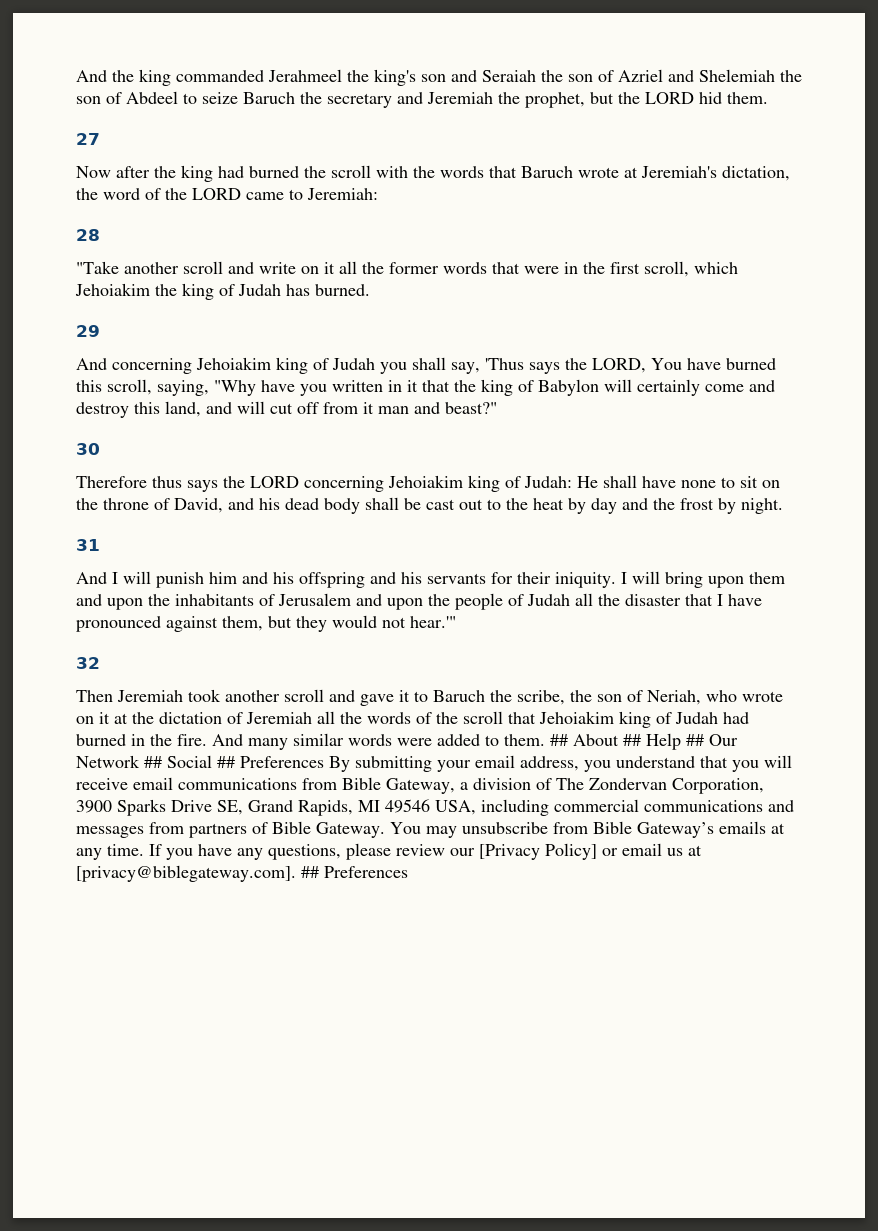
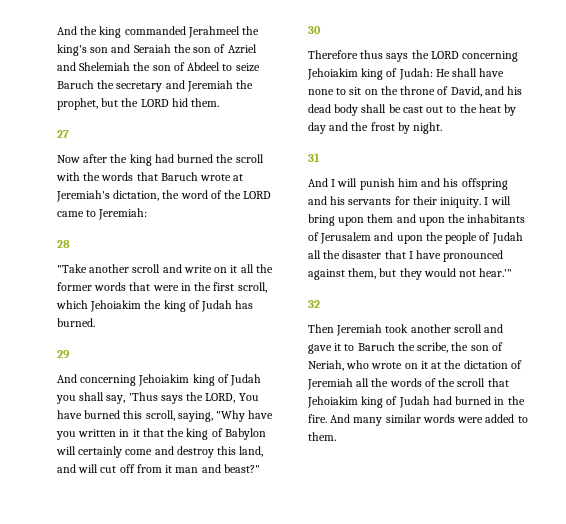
- ## About ## Help ## Our Network ## Social ## Preferences By submitting your email address, you understand that you will receive email communications from Bible Gateway, a division of The Zondervan Corporation, 3900 Sparks Drive SE, Grand Rapids, MI 49546 USA, including commercial communications and messages from partners of Bible Gateway. You may unsubscribe from Bible Gateway’s emails at any time. If you have any questions, please review our [Privacy Policy] or email us at [privacy@biblegateway.com]. ## Preferences

